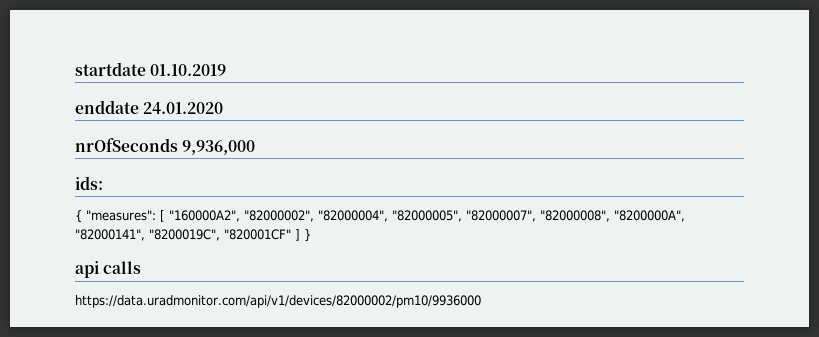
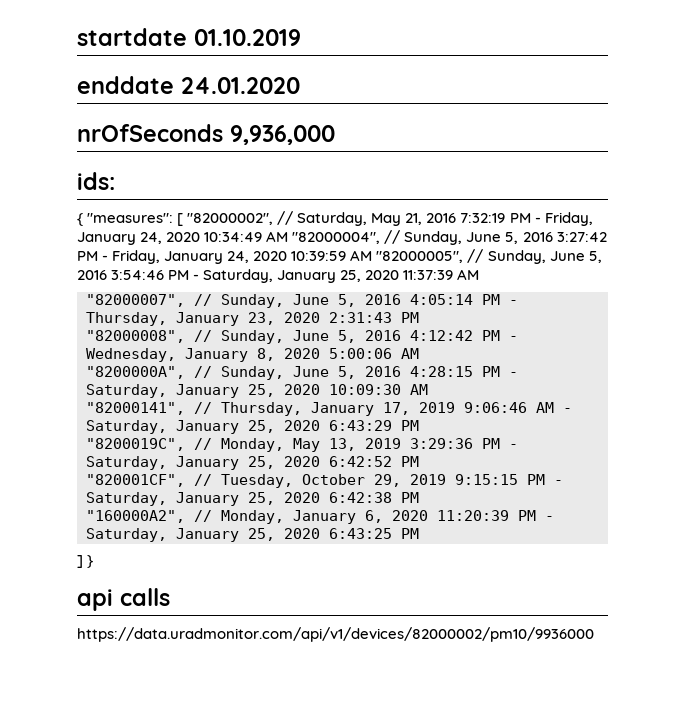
- { "measures": [ "160000A2", "82000002", "82000004", "82000005", "82000007", "82000008", "8200000A", "82000141", "8200019C", "820001CF" ] }
+ { "measures": [ "82000002", // Saturday, May 21, 2016 7:32:19 PM - Friday, January 24, 2020 10:34:49 AM "82000004", // Sunday, June 5, 2016 3:27:42 PM - Friday, January 24, 2020 10:39:59 AM "82000005", // Sunday, June 5, 2016 3:54:46 PM - Saturday, January 25, 2020 11:37:39 AM
+ "82000007", // Sunday, June 5, 2016 4:05:14 PM - Thursday, January 23, 2020 2:31:43 PM
+ "82000008", // Sunday, June 5, 2016 4:12:42 PM - Wednesday, January 8, 2020 5:00:06 AM
+ "8200000A", // Sunday, June 5, 2016 4:28:15 PM - Saturday, January 25, 2020 10:09:30 AM
+ "82000141", // Thursday, January 17, 2019 9:06:46 AM - Saturday, January 25, 2020 6:43:29 PM
+ "8200019C", // Monday, May 13, 2019 3:29:36 PM - Saturday, January 25, 2020 6:42:52 PM
+ "820001CF", // Tuesday, October 29, 2019 9:15:15 PM - Saturday, January 25, 2020 6:42:38 PM
+ "160000A2", // Monday, January 6, 2020 11:20:39 PM - Saturday, January 25, 2020 6:43:25 PM
+ ] }

